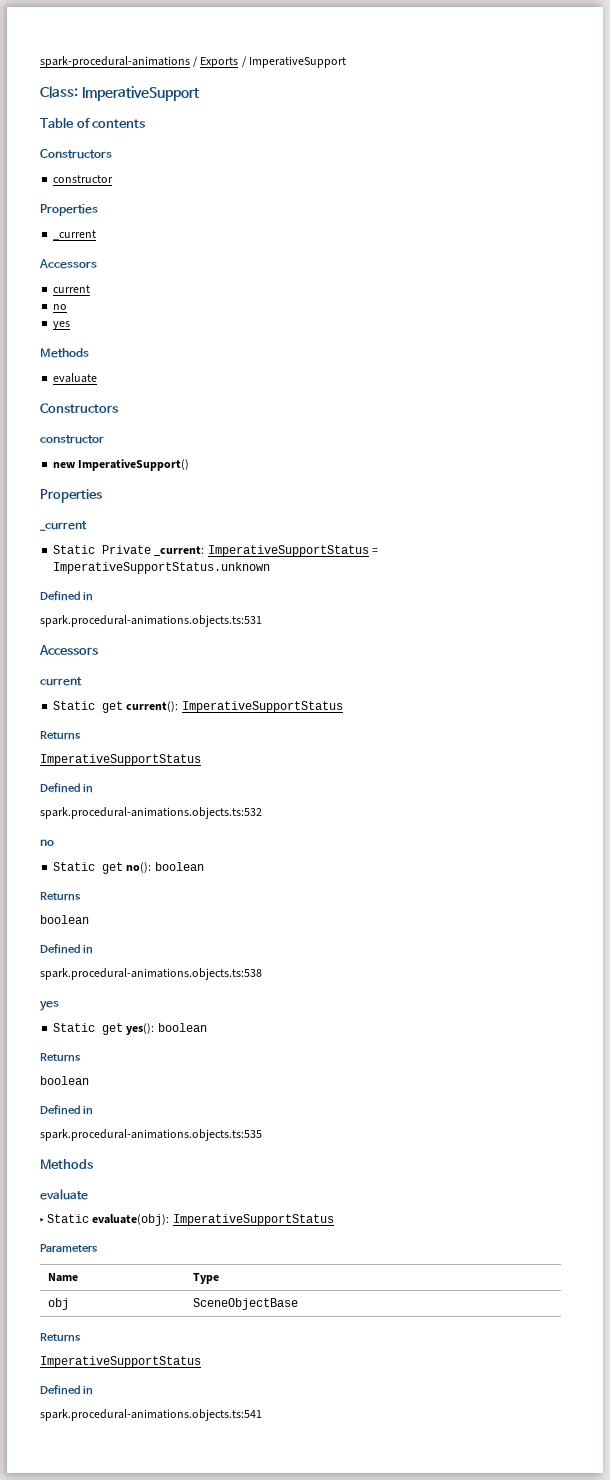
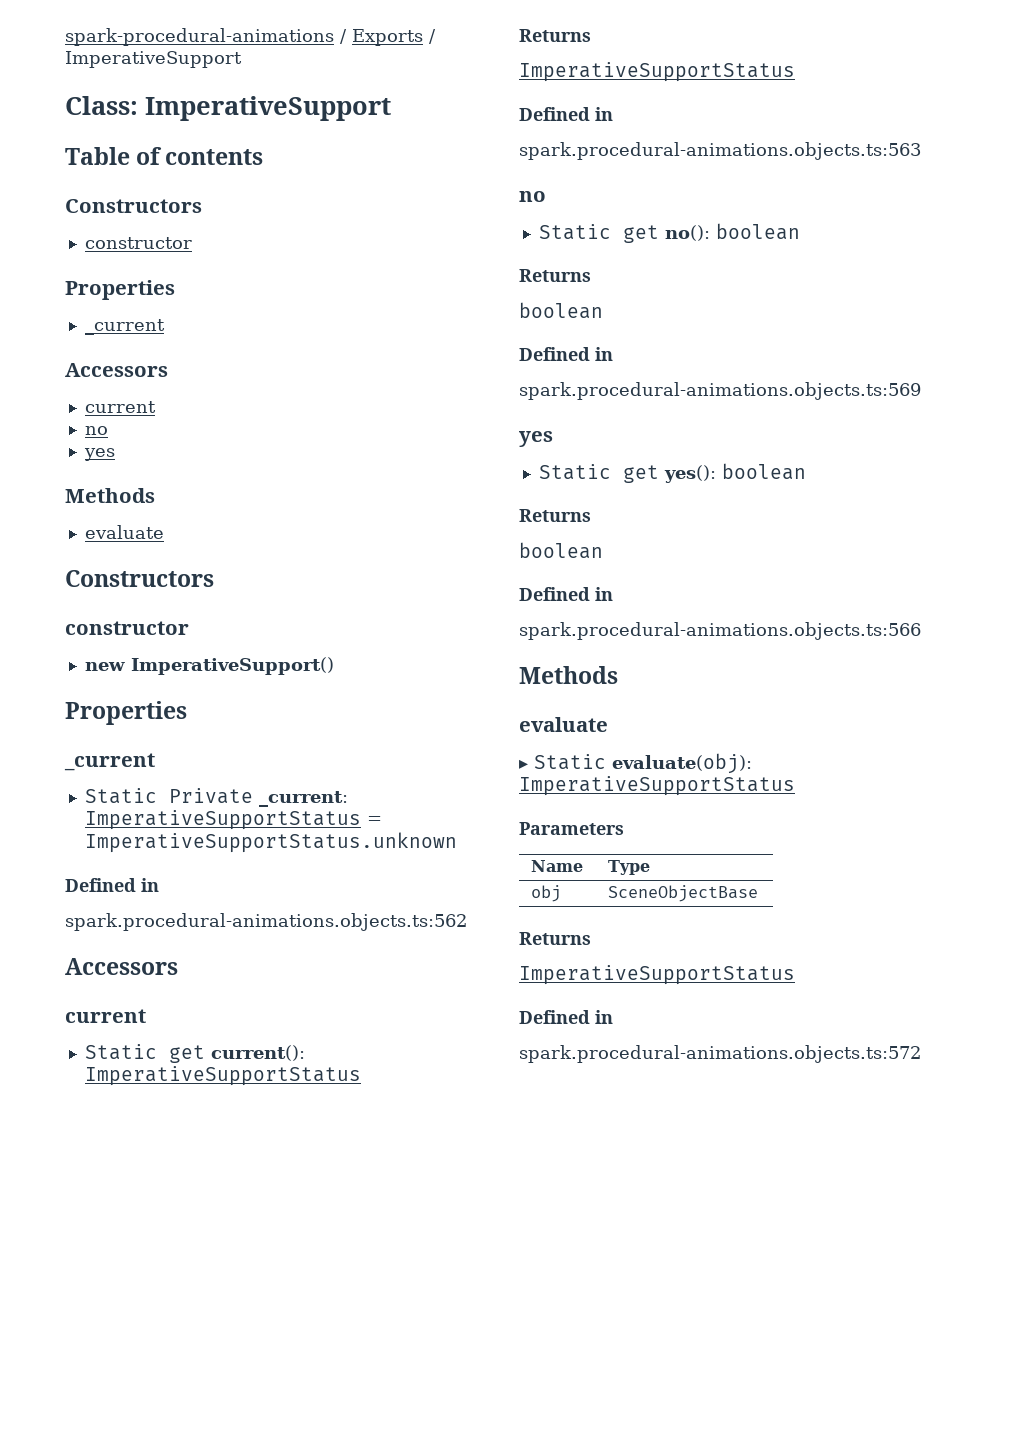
- spark.procedural-animations.objects.ts:531
+ spark.procedural-animations.objects.ts:562
- spark.procedural-animations.objects.ts:532
+ spark.procedural-animations.objects.ts:563
- spark.procedural-animations.objects.ts:538
+ spark.procedural-animations.objects.ts:569
- spark.procedural-animations.objects.ts:535
+ spark.procedural-animations.objects.ts:566
- spark.procedural-animations.objects.ts:541
+ spark.procedural-animations.objects.ts:572

